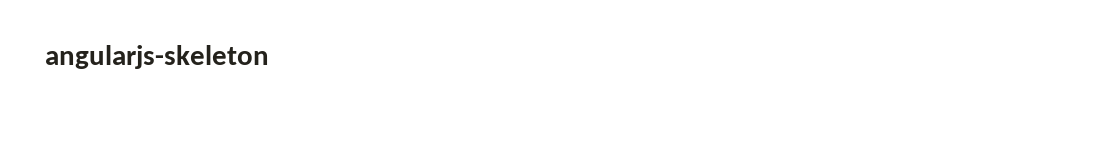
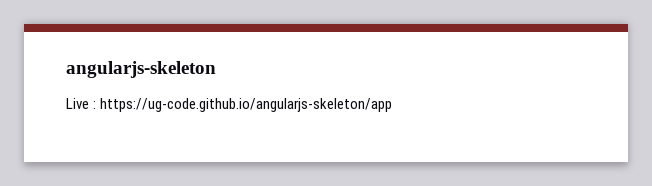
+ Live : https://ug-code.github.io/angularjs-skeleton/app

